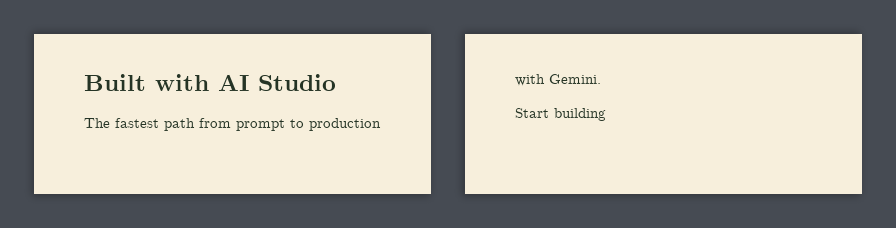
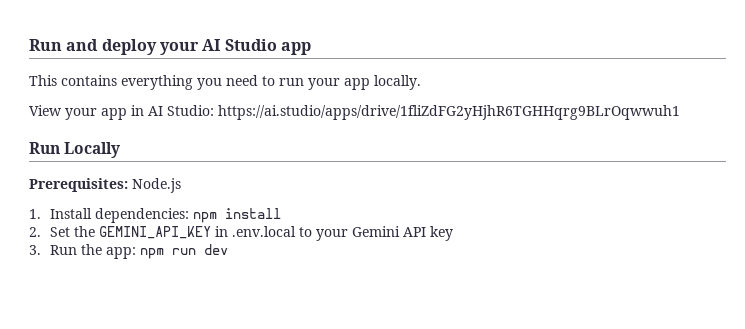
- Built with AI Studio
- The fastest path from prompt to production with Gemini.
- Start building
+ Run and deploy your AI Studio app
+ This contains everything you need to run your app locally.
+ View your app in AI Studio: https://ai.studio/apps/drive/1fliZdFG2yHjhR6TGHHqrg9BLrOqwwuh1
+ Run Locally
+ Prerequisites: Node.js
+ 1. Install dependencies: npm install
+ 2. Set the GEMINI_API_KEY in .env.local to your Gemini API key
+ 3. Run the app: npm run dev

